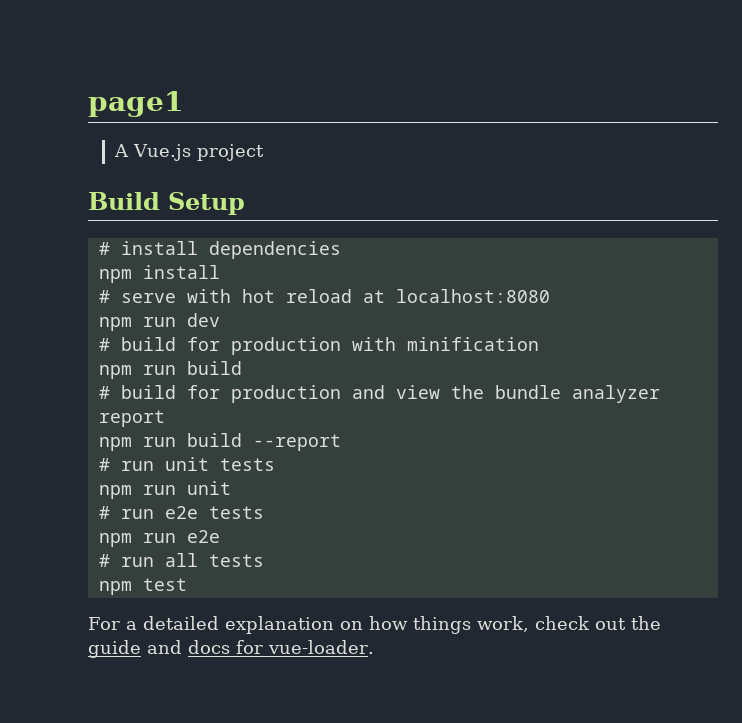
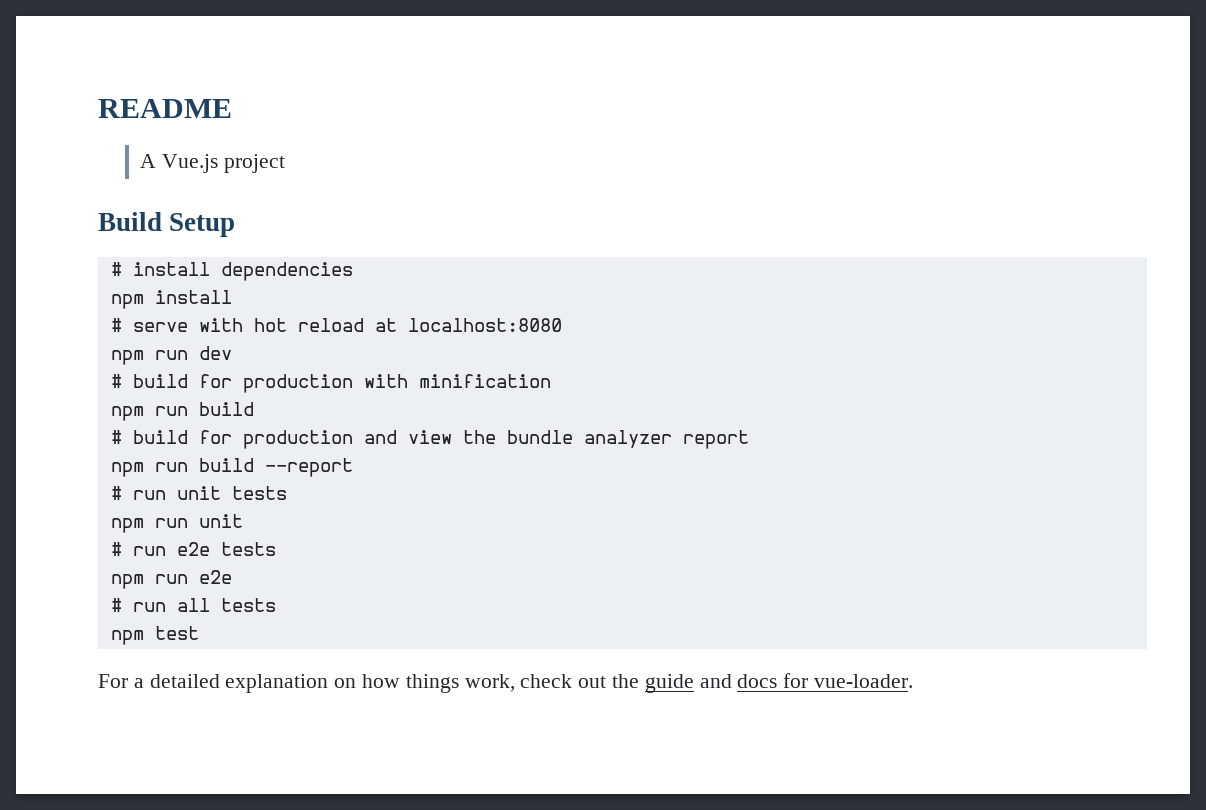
- page1
+ README

